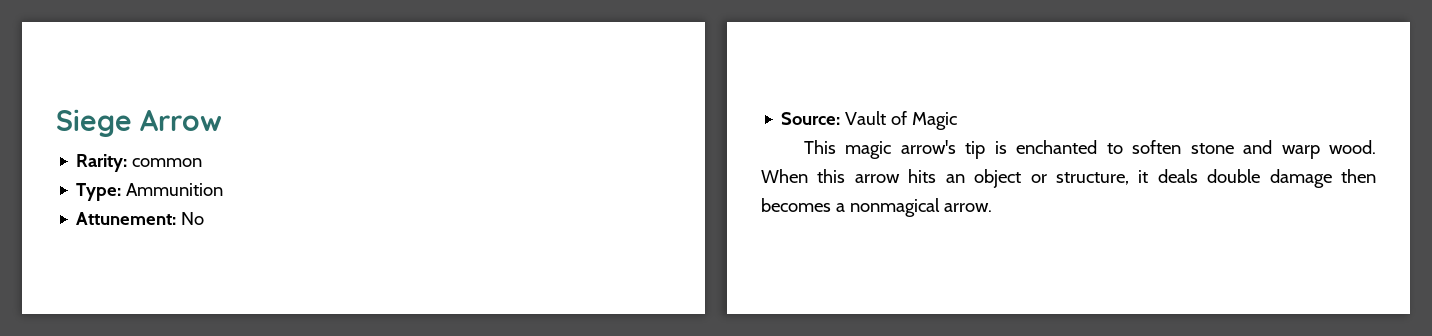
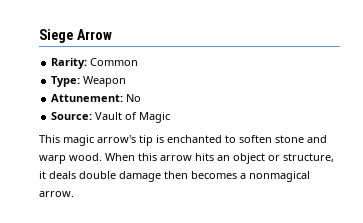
- Rarity: common
+ Rarity: Common
- Type: Ammunition
+ Type: Weapon

